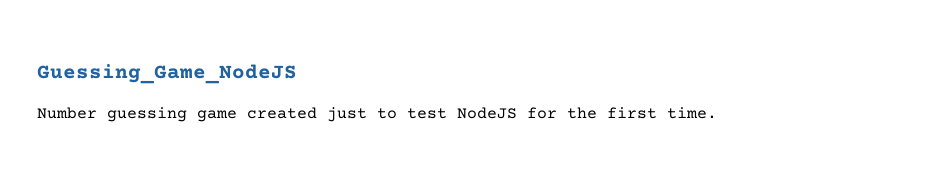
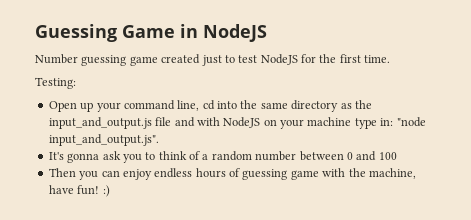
- Guessing_Game_NodeJS
+ Guessing Game in NodeJS
+ Testing:
+ Open up your command line, cd into the same directory as the input_and_output.js file and with NodeJS on your machine type in: "node input_and_output.js".
+ It's gonna ask you to think of a random number between 0 and 100
+ Then you can enjoy endless hours of guessing game with the machine, have fun! :)

